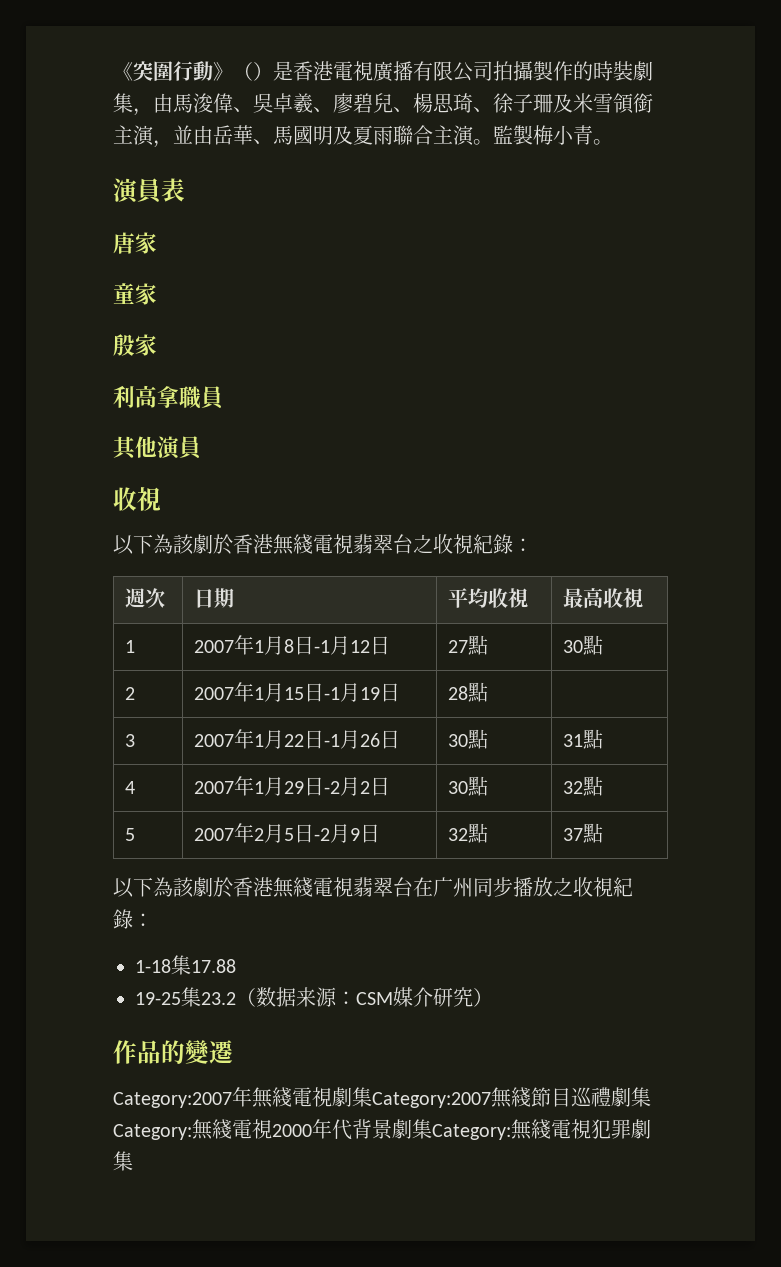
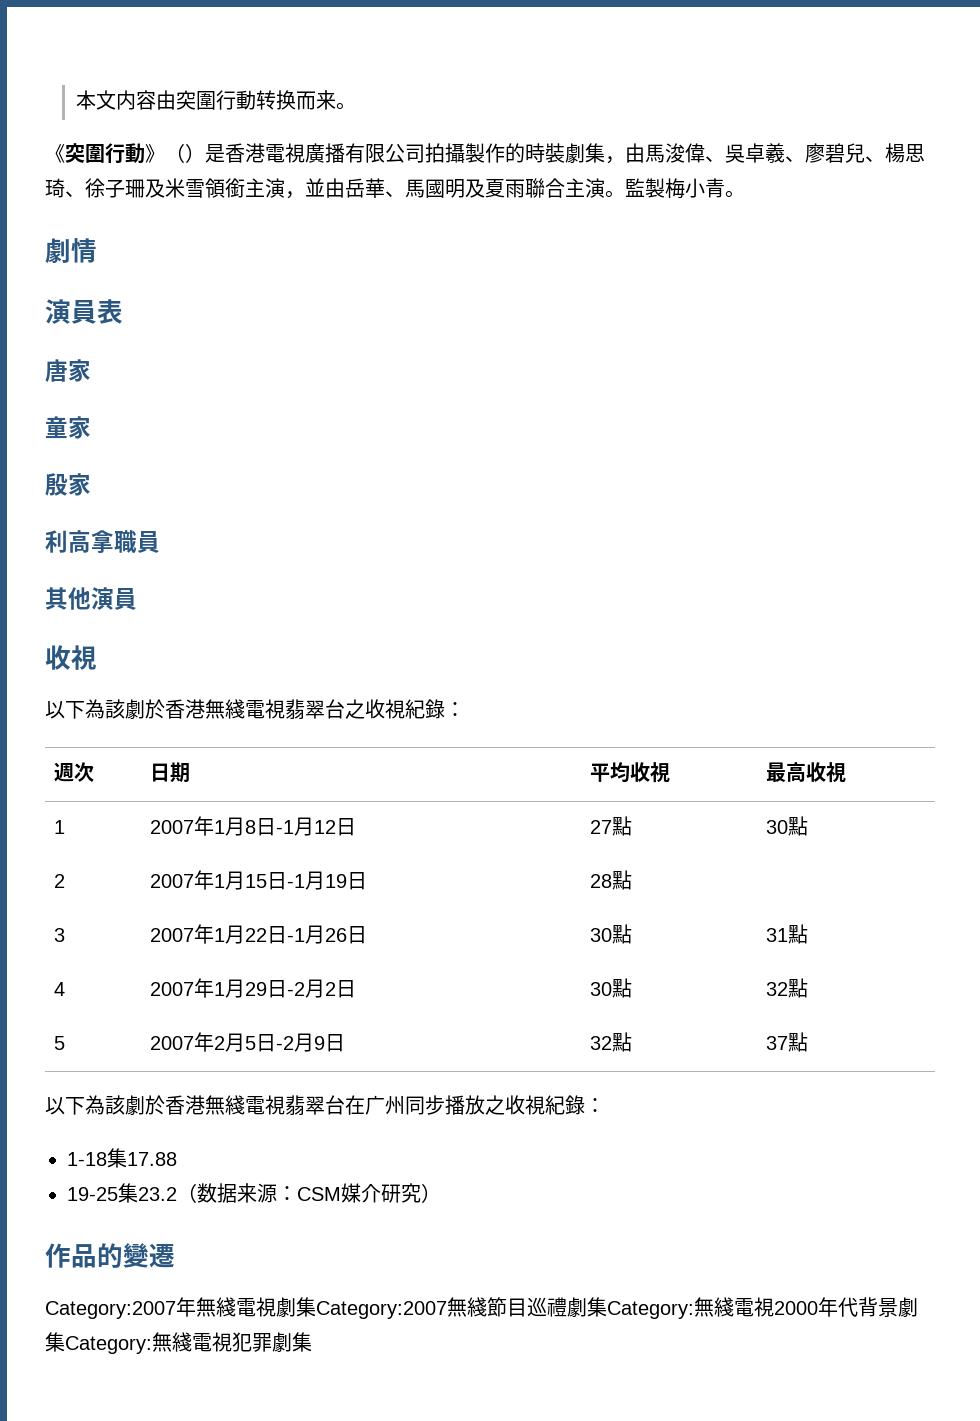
+ 本文内容由突圍行動转换而来。
+ 劇情

